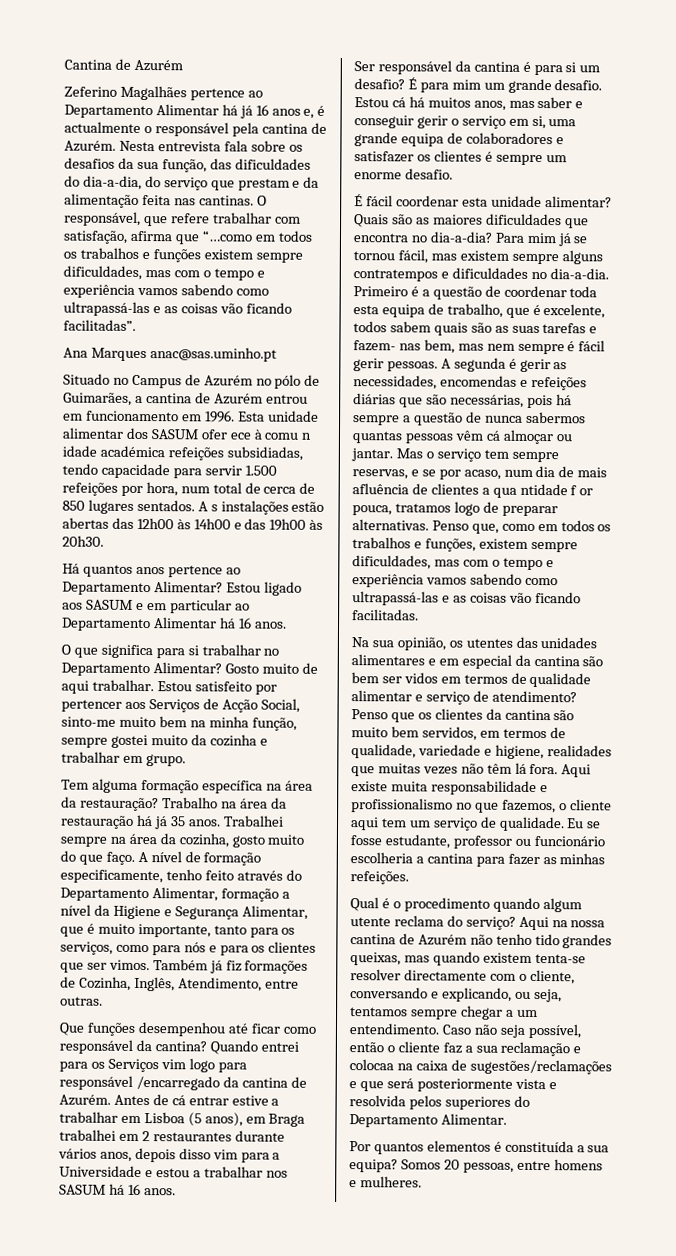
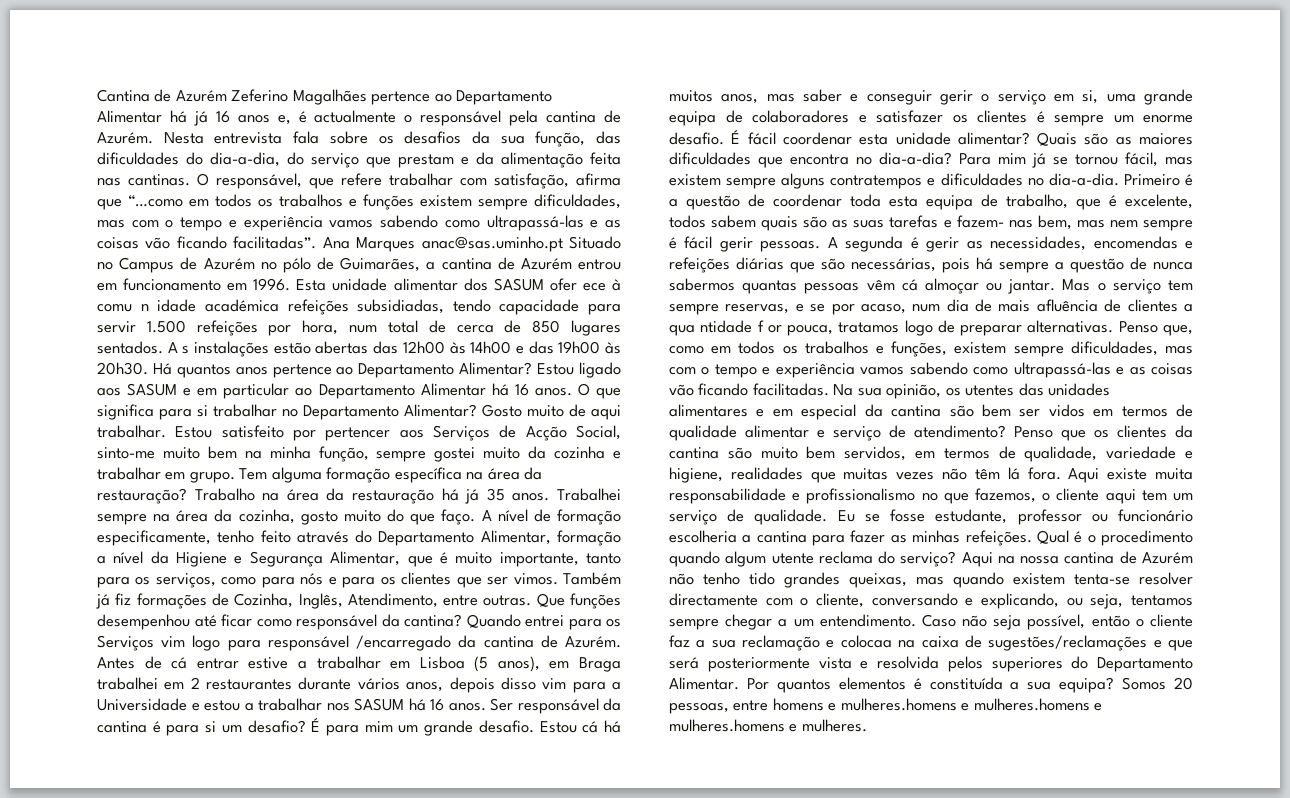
- Cantina de Azurém
- Zeferino Magalhães pertence ao Departamento Alimentar há já 16 anos e, é actualmente o responsável pela cantina de Azurém.
+ Cantina de Azurém Zeferino Magalhães pertence ao Departamento Alimentar há já 16 anos e, é actualmente o responsável pela cantina de Azurém.
- O responsável, que refere trabalhar com satisfação, afirma que “…como em todos os trabalhos e funções existem sempre dificuldades, mas com o tempo e experiência vamos sabendo como ultrapassá-las e as coisas vão ficando facilitadas”.
- Ana Marques anac@sas.uminho.pt
- Situado no Campus de Azurém no pólo de Guimarães, a cantina de Azurém entrou em funcionamento em 1996.
+ O responsável, que refere trabalhar com satisfação, afirma que “…como em todos os trabalhos e funções existem sempre dificuldades, mas com o tempo e experiência vamos sabendo como ultrapassá-las e as coisas vão ficando facilitadas”. Ana Marques anac@sas.uminho.pt Situado no Campus de Azurém no pólo de Guimarães, a cantina de Azurém entrou em funcionamento em 1996.
- A s instalações estão abertas das 12h00 às 14h00 e das 19h00 às 20h30.
- Há quantos anos pertence ao Departamento Alimentar?
+ A s instalações estão abertas das 12h00 às 14h00 e das 19h00 às 20h30. Há quantos anos pertence ao Departamento Alimentar?
- Estou ligado aos SASUM e em particular ao Departamento Alimentar há 16 anos.
- O que significa para si trabalhar no Departamento Alimentar?
+ Estou ligado aos SASUM e em particular ao Departamento Alimentar há 16 anos. O que significa para si trabalhar no Departamento Alimentar?
- Estou satisfeito por pertencer aos Serviços de Acção Social, sinto-me muito bem na minha função, sempre gostei muito da cozinha e trabalhar em grupo.
- Tem alguma formação específica na área da restauração?
+ Estou satisfeito por pertencer aos Serviços de Acção Social, sinto-me muito bem na minha função, sempre gostei muito da cozinha e trabalhar em grupo. Tem alguma formação específica na área da restauração?
- Também já fiz formações de Cozinha, Inglês, Atendimento, entre outras.
- Que funções desempenhou até ficar como responsável da cantina?
+ Também já fiz formações de Cozinha, Inglês, Atendimento, entre outras. Que funções desempenhou até ficar como responsável da cantina?
- Antes de cá entrar estive a trabalhar em Lisboa (5 anos), em Braga trabalhei em 2 restaurantes durante vários anos, depois disso vim para a Universidade e estou a trabalhar nos SASUM há 16 anos.
- Ser responsável da cantina é para si um desafio?
+ Antes de cá entrar estive a trabalhar em Lisboa (5 anos), em Braga trabalhei em 2 restaurantes durante vários anos, depois disso vim para a Universidade e estou a trabalhar nos SASUM há 16 anos. Ser responsável da cantina é para si um desafio?
- Estou cá há muitos anos, mas saber e conseguir gerir o serviço em si, uma grande equipa de colaboradores e satisfazer os clientes é sempre um enorme desafio.
- É fácil coordenar esta unidade alimentar?
+ Estou cá há muitos anos, mas saber e conseguir gerir o serviço em si, uma grande equipa de colaboradores e satisfazer os clientes é sempre um enorme desafio. É fácil coordenar esta unidade alimentar?
- Penso que, como em todos os trabalhos e funções, existem sempre dificuldades, mas com o tempo e experiência vamos sabendo como ultrapassá-las e as coisas vão ficando facilitadas.
- Na sua opinião, os utentes das unidades alimentares e em especial da cantina são bem ser vidos em termos de qualidade alimentar e serviço de atendimento?
+ Penso que, como em todos os trabalhos e funções, existem sempre dificuldades, mas com o tempo e experiência vamos sabendo como ultrapassá-las e as coisas vão ficando facilitadas. Na sua opinião, os utentes das unidades alimentares e em especial da cantina são bem ser vidos em termos de qualidade alimentar e serviço de atendimento?
- Eu se fosse estudante, professor ou funcionário escolheria a cantina para fazer as minhas refeições.
- Qual é o procedimento quando algum utente reclama do serviço?
+ Eu se fosse estudante, professor ou funcionário escolheria a cantina para fazer as minhas refeições. Qual é o procedimento quando algum utente reclama do serviço?
- Caso não seja possível, então o cliente faz a sua reclamação e colocaa na caixa de sugestões/reclamações e que será posteriormente vista e resolvida pelos superiores do Departamento Alimentar.
- Por quantos elementos é constituída a sua equipa?
+ Caso não seja possível, então o cliente faz a sua reclamação e colocaa na caixa de sugestões/reclamações e que será posteriormente vista e resolvida pelos superiores do Departamento Alimentar. Por quantos elementos é constituída a sua equipa?
- Somos 20 pessoas, entre homens e mulheres.
+ Somos 20 pessoas, entre homens e mulheres.homens e mulheres.homens e mulheres.homens e mulheres.

